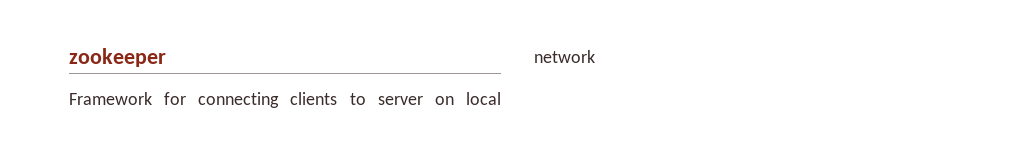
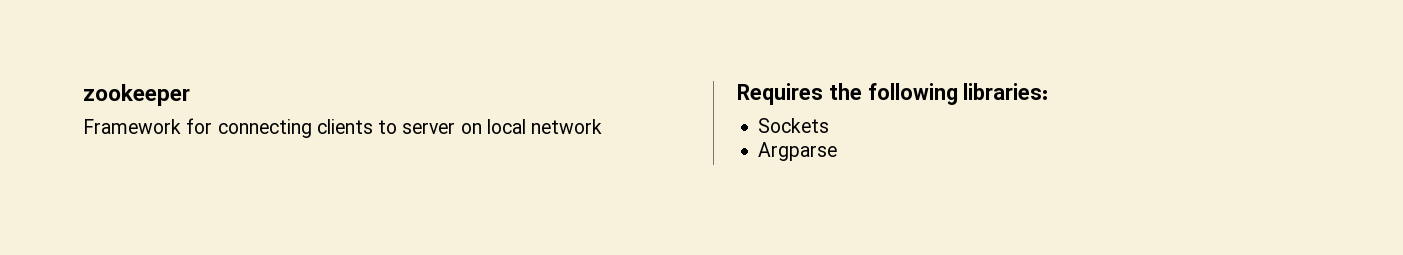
+ Requires the following libraries:
+ Sockets
+ Argparse

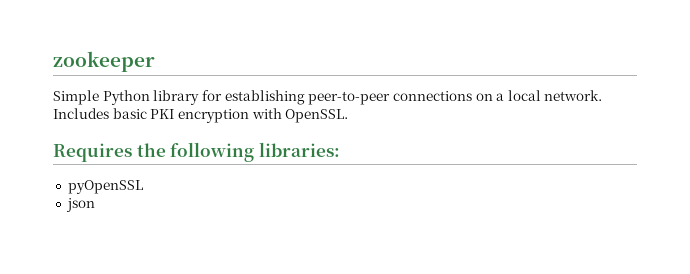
- Framework for connecting clients to server on local network
+ Simple Python library for establishing peer-to-peer connections on a local network. Includes basic PKI encryption with OpenSSL.
- Sockets
- Argparse
+ pyOpenSSL
+ json

